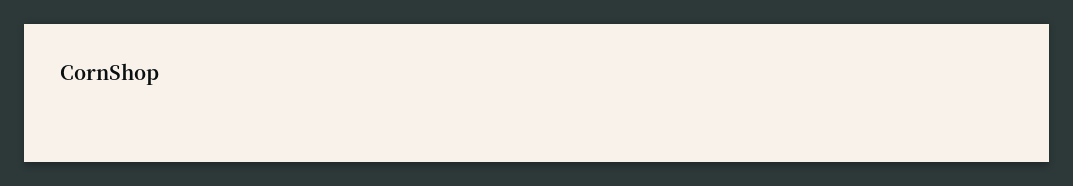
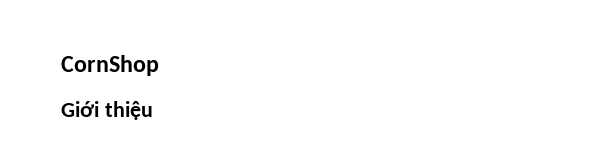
+ Giới thiệu

